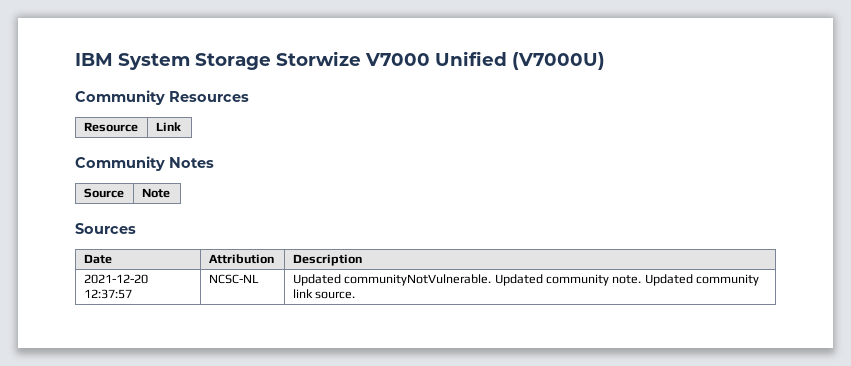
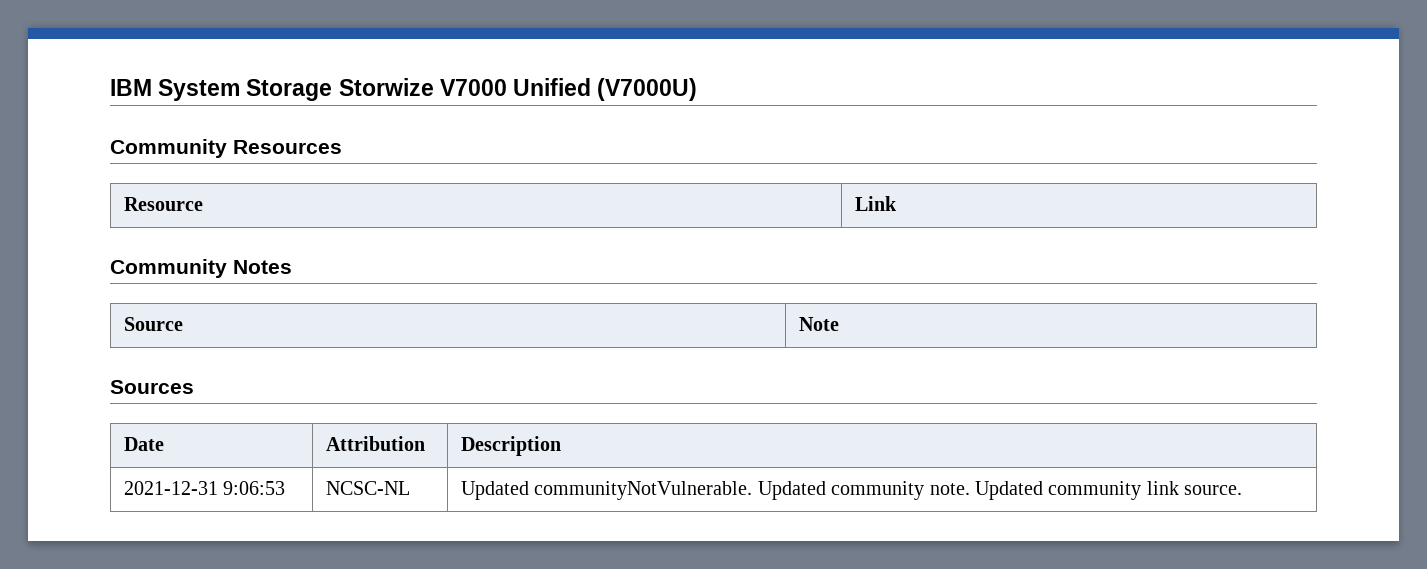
- 2021-12-20 12:37:57 | NCSC-NL | Updated communityNotVulnerable. Updated community note. Updated community link source.
+ 2021-12-31 9:06:53 | NCSC-NL | Updated communityNotVulnerable. Updated community note. Updated community link source.

